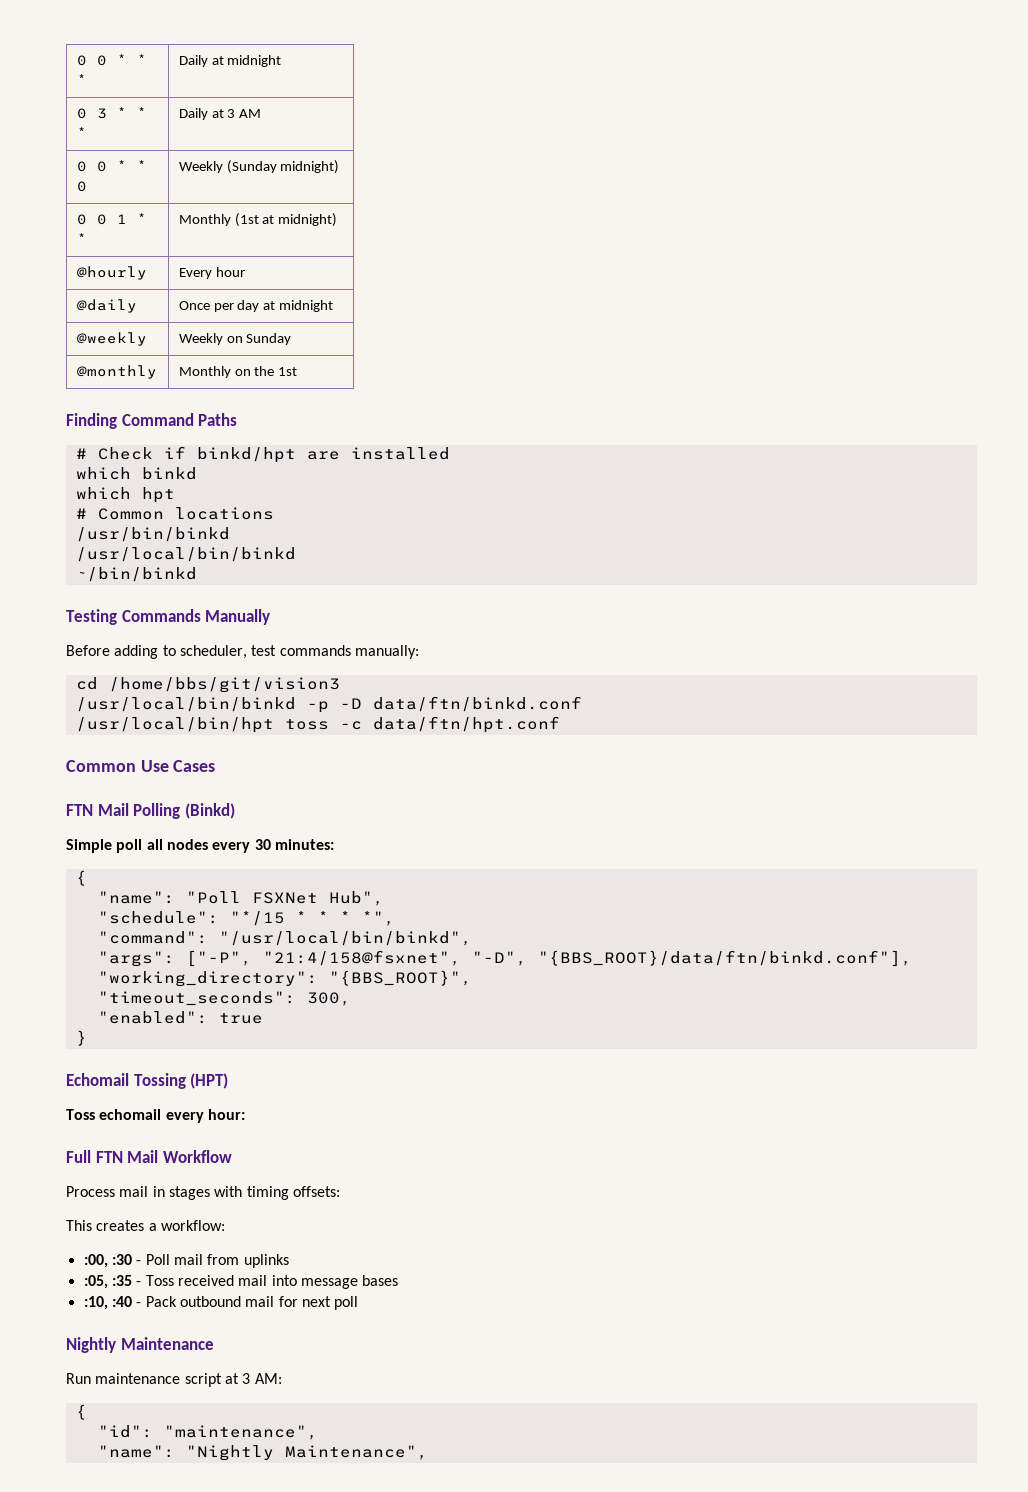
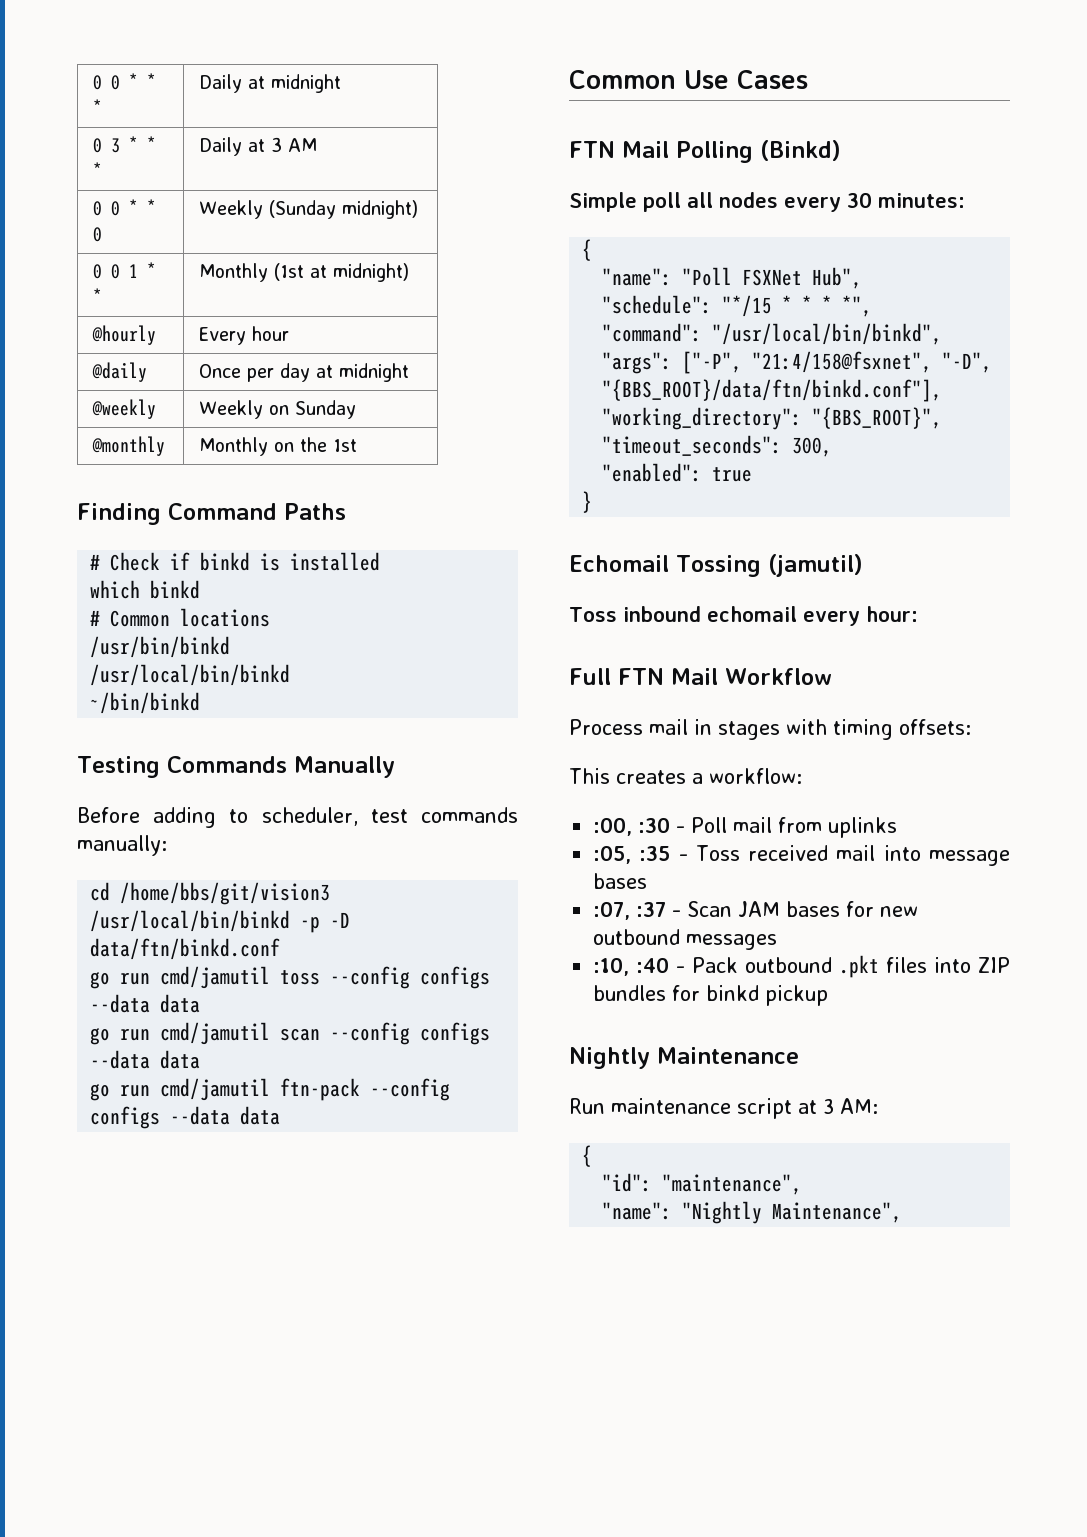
- # Check if binkd/hpt are installed
+ # Check if binkd is installed
- which hpt
- /usr/local/bin/hpt toss -c data/ftn/hpt.conf
+ go run cmd/jamutil toss --config configs --data data
+ go run cmd/jamutil scan --config configs --data data
+ go run cmd/jamutil ftn-pack --config configs --data data
- Echomail Tossing (HPT)
- Toss echomail every hour:
+ Echomail Tossing (jamutil)
+ Toss inbound echomail every hour:
+ :07, :37 - Scan JAM bases for new outbound messages
- :10, :40 - Pack outbound mail for next poll
+ :10, :40 - Pack outbound .pkt files into ZIP bundles for binkd pickup

